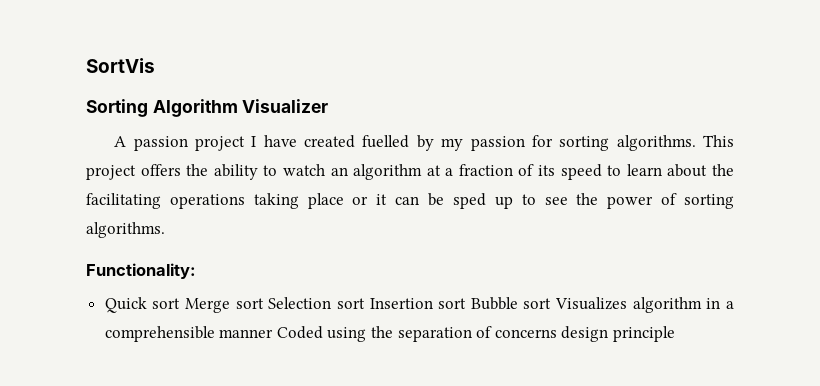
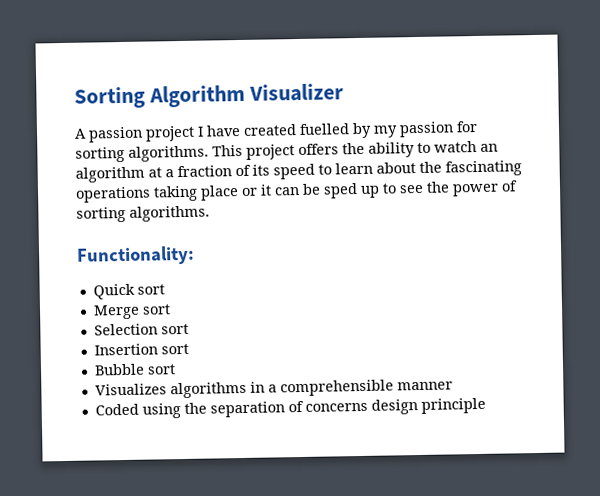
- SortVis
- This project offers the ability to watch an algorithm at a fraction of its speed to learn about the facilitating operations taking place or it can be sped up to see the power of sorting algorithms.
+ This project offers the ability to watch an algorithm at a fraction of its speed to learn about the fascinating operations taking place or it can be sped up to see the power of sorting algorithms.
- Quick sort Merge sort Selection sort Insertion sort Bubble sort Visualizes algorithm in a comprehensible manner Coded using the separation of concerns design principle
+ Quick sort
+ Merge sort
+ Selection sort
+ Insertion sort
+ Bubble sort
+ Visualizes algorithms in a comprehensible manner
+ Coded using the separation of concerns design principle

